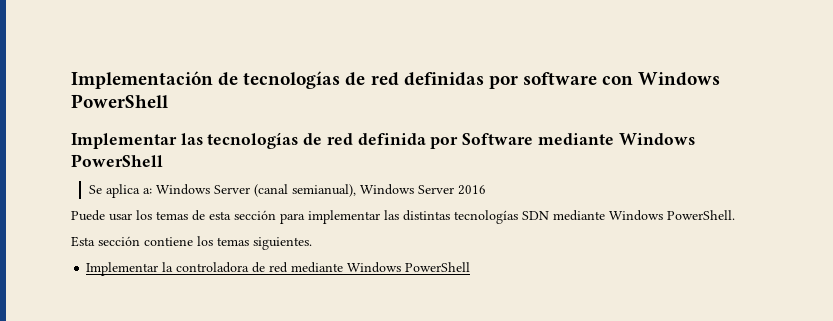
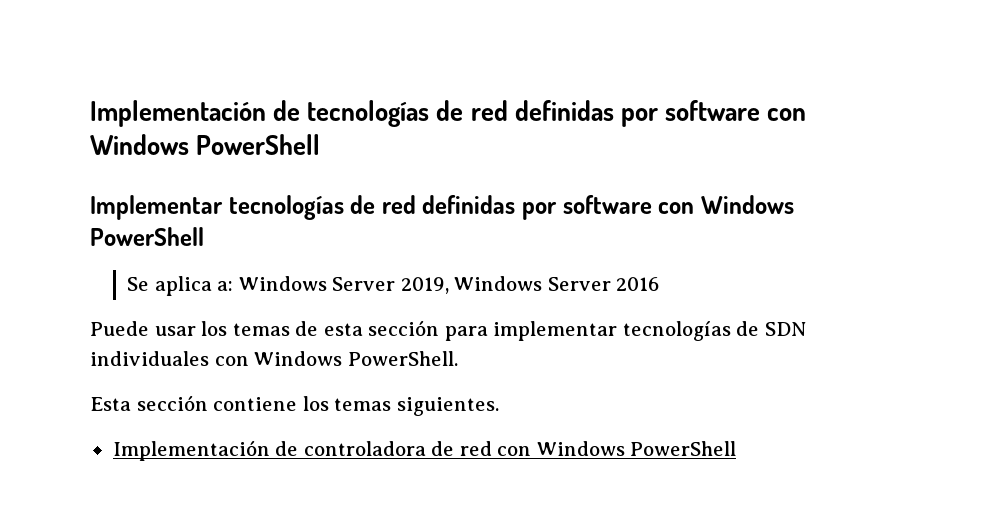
- Implementar las tecnologías de red definida por Software mediante Windows PowerShell
+ Implementar tecnologías de red definidas por software con Windows PowerShell
- Se aplica a: Windows Server (canal semianual), Windows Server 2016
+ Se aplica a: Windows Server 2019, Windows Server 2016
- Puede usar los temas de esta sección para implementar las distintas tecnologías SDN mediante Windows PowerShell.
+ Puede usar los temas de esta sección para implementar tecnologías de SDN individuales con Windows PowerShell.
- Implementar la controladora de red mediante Windows PowerShell
+ Implementación de controladora de red con Windows PowerShell

